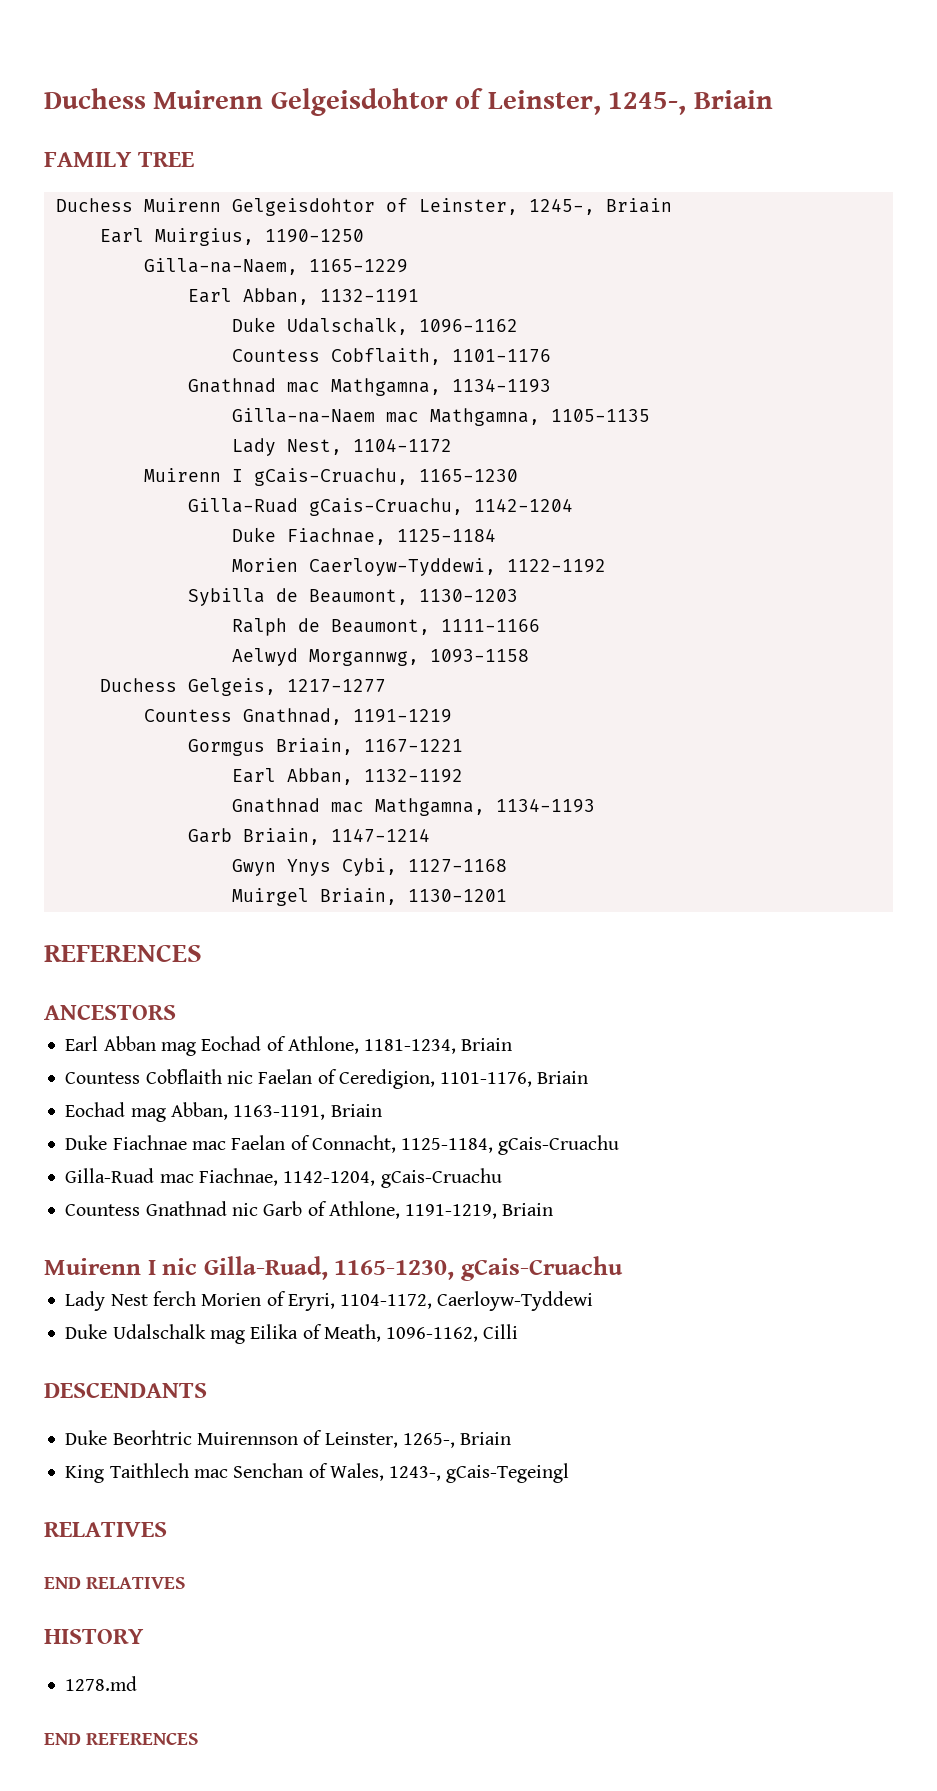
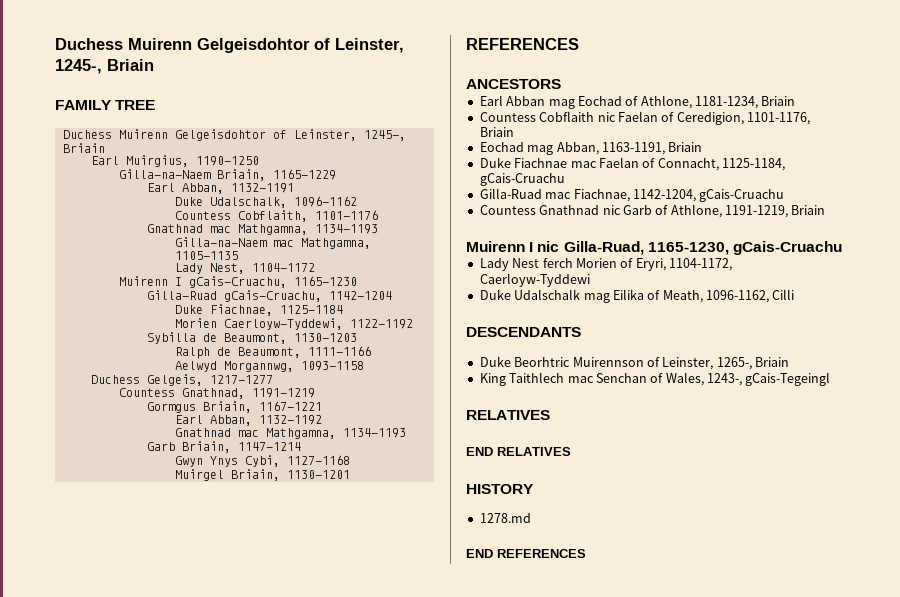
- Gilla-na-Naem, 1165-1229
+ Gilla-na-Naem Briain, 1165-1229

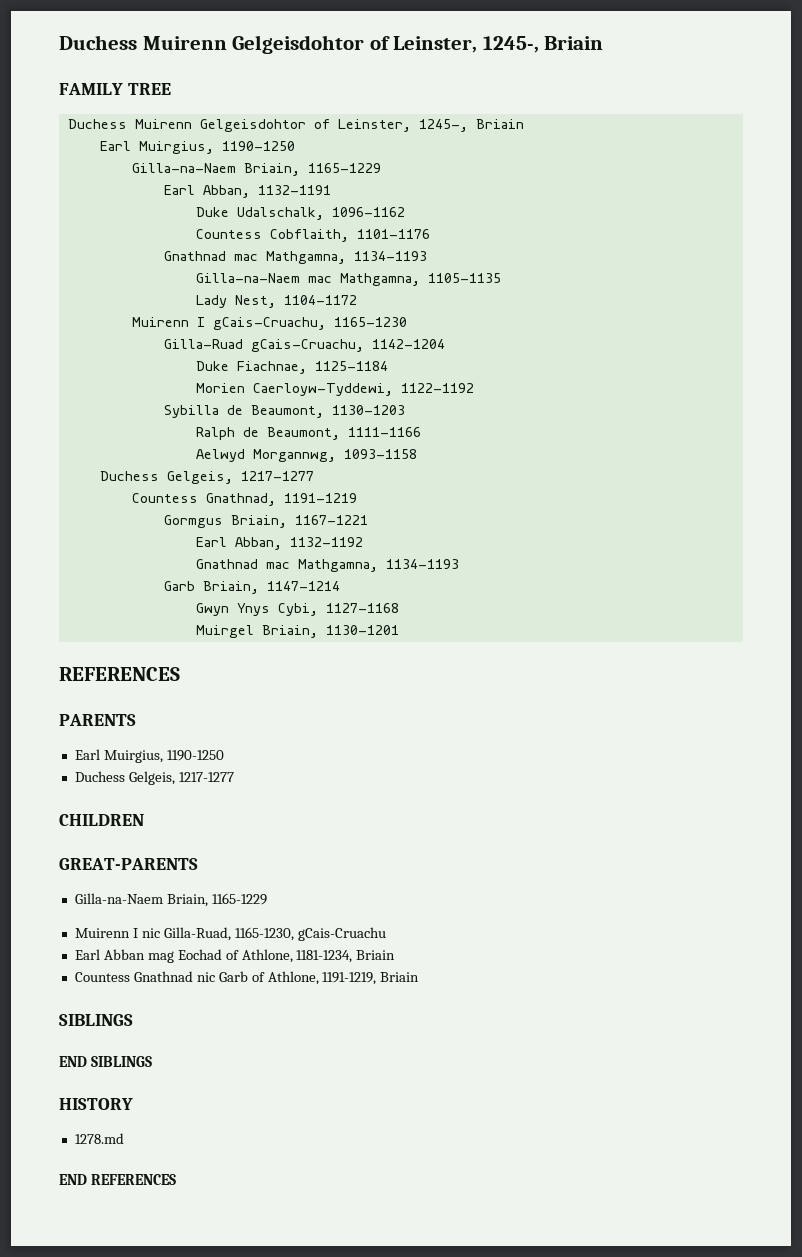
- ANCESTORS
+ PARENTS
+ Earl Muirgius, 1190-1250
+ Duchess Gelgeis, 1217-1277
+ CHILDREN
+ GREAT-PARENTS
+ Gilla-na-Naem Briain, 1165-1229
+ Muirenn I nic Gilla-Ruad, 1165-1230, gCais-Cruachu
- Countess Cobflaith nic Faelan of Ceredigion, 1101-1176, Briain
- Eochad mag Abban, 1163-1191, Briain
- Duke Fiachnae mac Faelan of Connacht, 1125-1184, gCais-Cruachu
- Gilla-Ruad mac Fiachnae, 1142-1204, gCais-Cruachu
  Countess Gnathnad nic Garb of Athlone, 1191-1219, Briain
- Muirenn I nic Gilla-Ruad, 1165-1230, gCais-Cruachu
- Lady Nest ferch Morien of Eryri, 1104-1172, Caerloyw-Tyddewi
- Duke Udalschalk mag Eilika of Meath, 1096-1162, Cilli
- DESCENDANTS
- Duke Beorhtric Muirennson of Leinster, 1265-, Briain
- King Taithlech mac Senchan of Wales, 1243-, gCais-Tegeingl
- RELATIVES
- END RELATIVES
+ SIBLINGS
+ END SIBLINGS

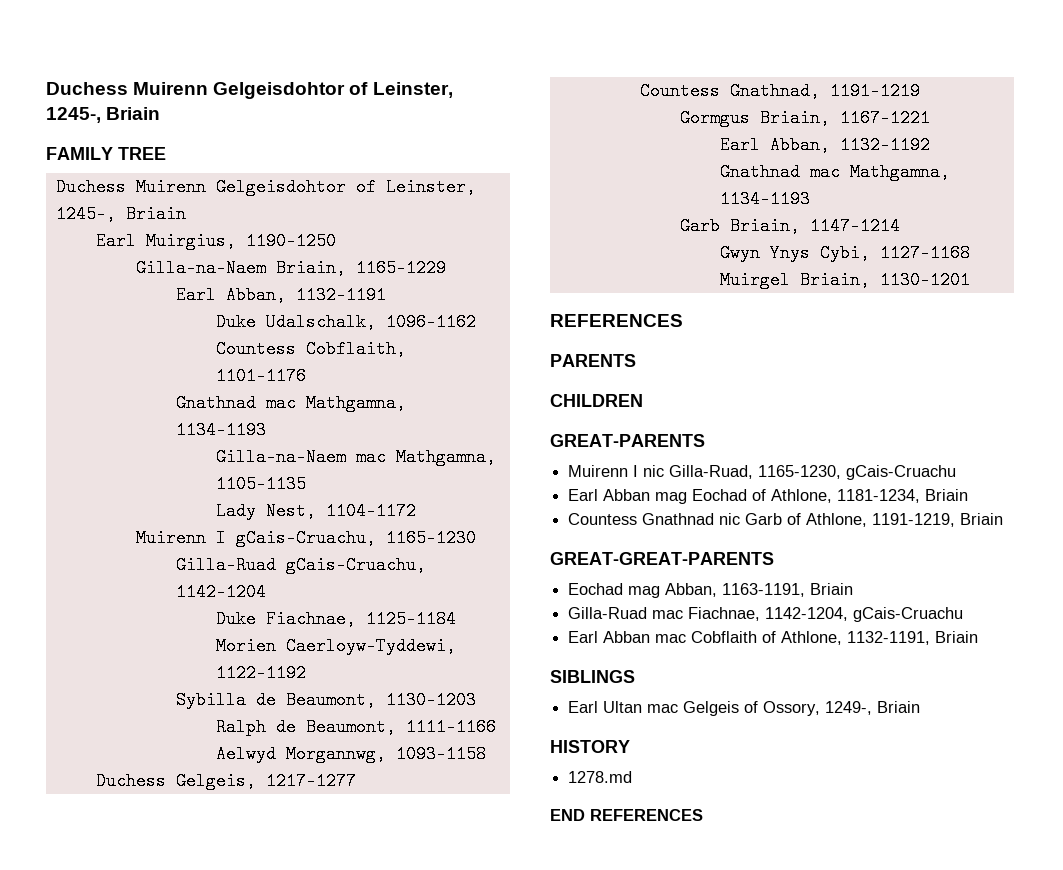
  PARENTS
- Earl Muirgius, 1190-1250
- Duchess Gelgeis, 1217-1277
  GREAT-PARENTS
- Gilla-na-Naem Briain, 1165-1229
  Countess Gnathnad nic Garb of Athlone, 1191-1219, Briain
+ GREAT-GREAT-PARENTS
+ Eochad mag Abban, 1163-1191, Briain
+ Gilla-Ruad mac Fiachnae, 1142-1204, gCais-Cruachu
+ Earl Abban mac Cobflaith of Athlone, 1132-1191, Briain
  SIBLINGS
- END SIBLINGS
+ Earl Ultan mac Gelgeis of Ossory, 1249-, Briain

